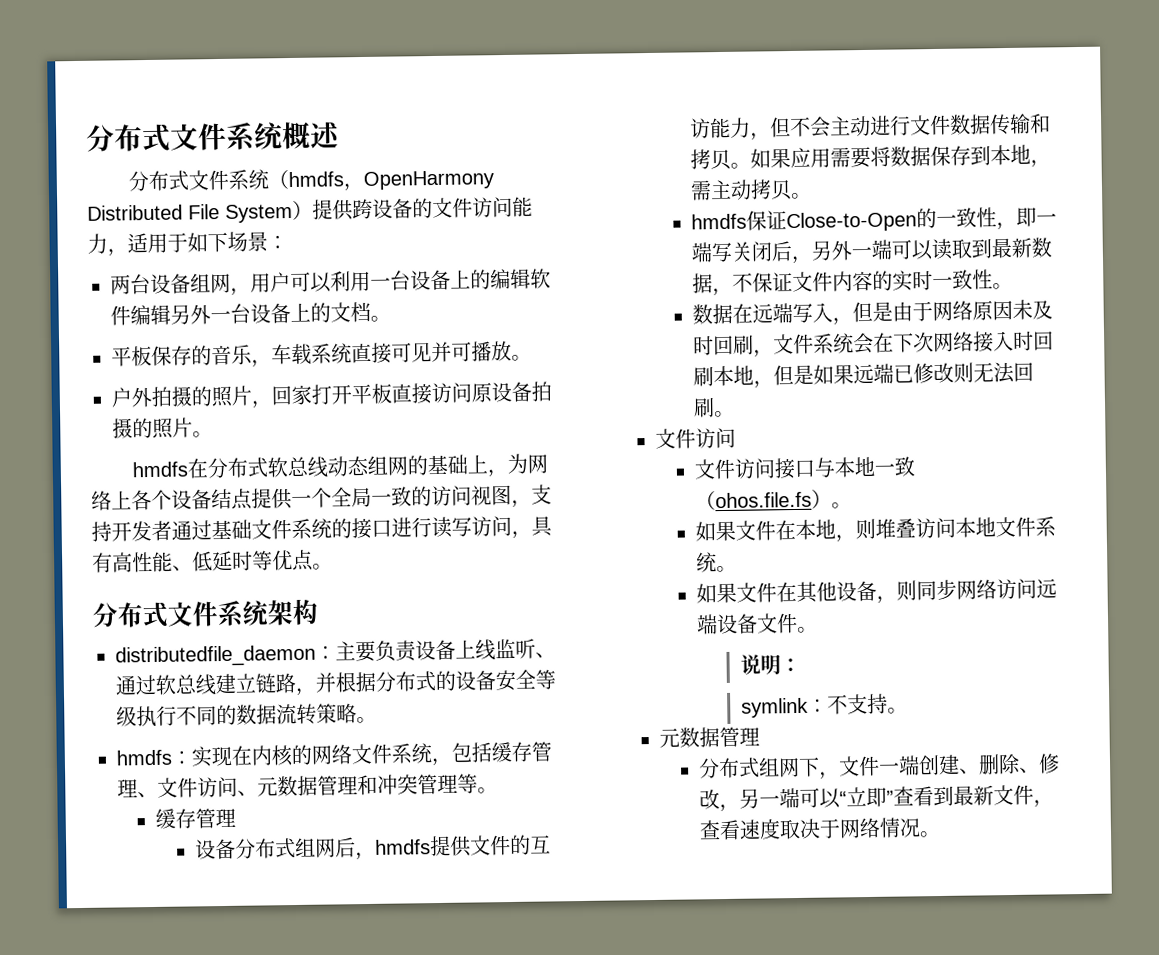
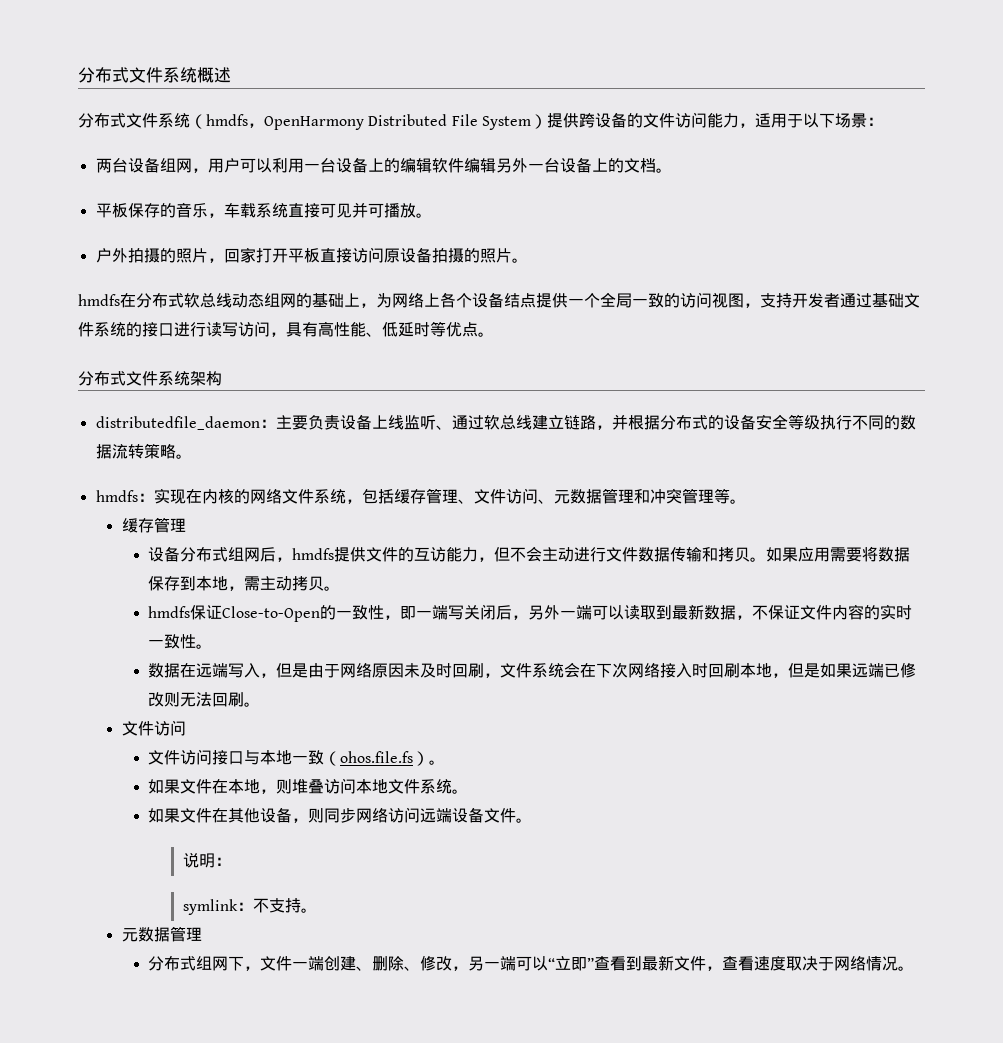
- 分布式文件系统（hmdfs，OpenHarmony Distributed File System）提供跨设备的文件访问能力，适用于如下场景：
+ 分布式文件系统（hmdfs，OpenHarmony Distributed File System）提供跨设备的文件访问能力，适用于以下场景：

